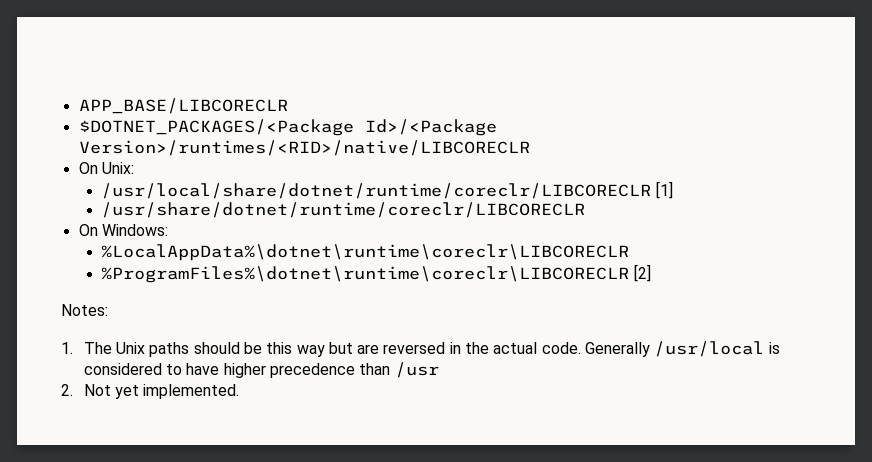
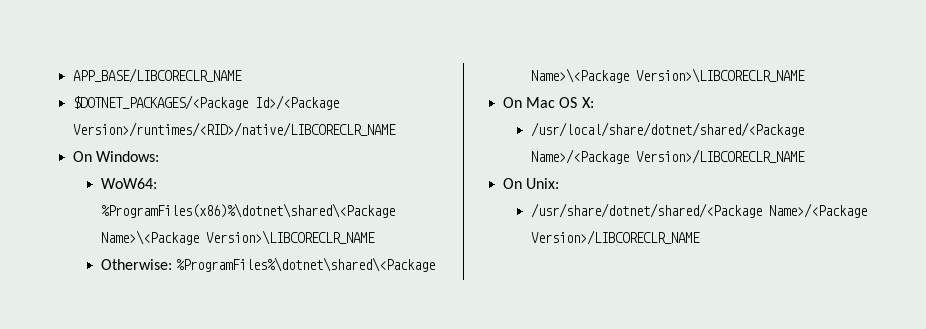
- APP_BASE/LIBCORECLR
+ APP_BASE/LIBCORECLR_NAME
- $DOTNET_PACKAGES/<Package Id>/<Package Version>/runtimes/<RID>/native/LIBCORECLR
+ $DOTNET_PACKAGES/<Package Id>/<Package Version>/runtimes/<RID>/native/LIBCORECLR_NAME
+ On Windows:
+ WoW64: %ProgramFiles(x86)%\dotnet\shared\<Package Name>\<Package Version>\LIBCORECLR_NAME
+ Otherwise: %ProgramFiles%\dotnet\shared\<Package Name>\<Package Version>\LIBCORECLR_NAME
+ On Mac OS X:
+ /usr/local/share/dotnet/shared/<Package Name>/<Package Version>/LIBCORECLR_NAME
  On Unix:
- /usr/local/share/dotnet/runtime/coreclr/LIBCORECLR [1]
- /usr/share/dotnet/runtime/coreclr/LIBCORECLR
- On Windows:
- %LocalAppData%\dotnet\runtime\coreclr\LIBCORECLR
- %ProgramFiles%\dotnet\runtime\coreclr\LIBCORECLR [2]
- Notes:
- 1. The Unix paths should be this way but are reversed in the actual code. Generally /usr/local is considered to have higher precedence than /usr
- 2. Not yet implemented.
+ /usr/share/dotnet/shared/<Package Name>/<Package Version>/LIBCORECLR_NAME

